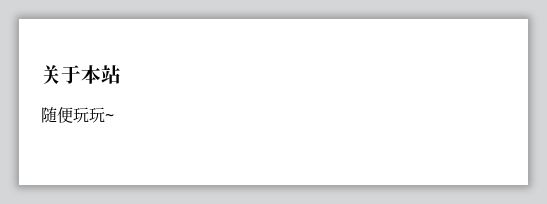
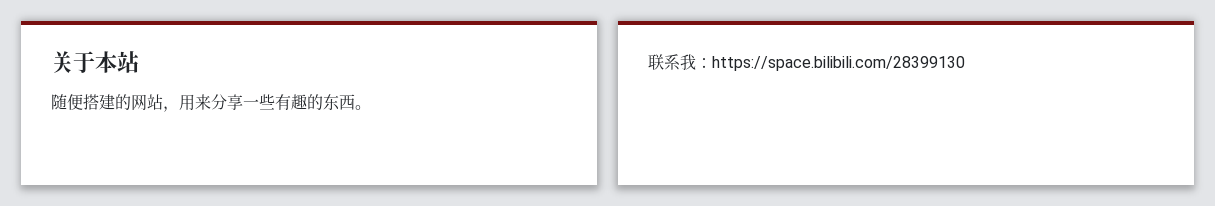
- 随便玩玩~
+ 随便搭建的网站，用来分享一些有趣的东西。
+ 联系我：https://space.bilibili.com/28399130

